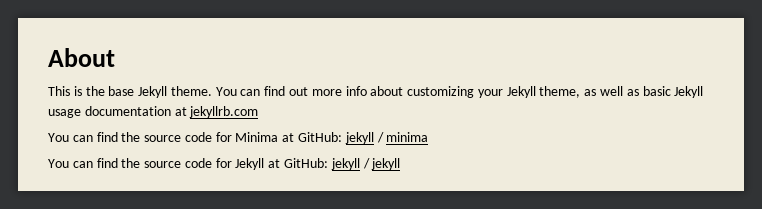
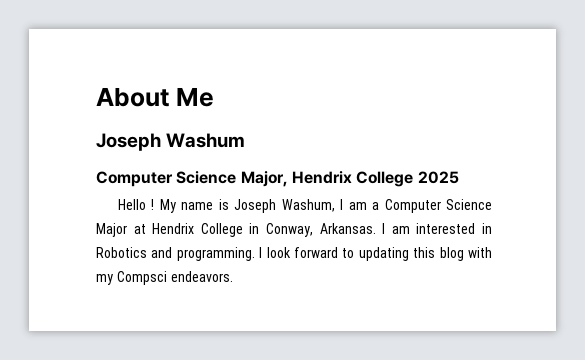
- About
- This is the base Jekyll theme. You can find out more info about customizing your Jekyll theme, as well as basic Jekyll usage documentation at jekyllrb.com
- You can find the source code for Minima at GitHub: jekyll / minima
- You can find the source code for Jekyll at GitHub: jekyll / jekyll
+ About Me
+ Joseph Washum
+ Computer Science Major, Hendrix College 2025
+ Hello ! My name is Joseph Washum, I am a Computer Science Major at Hendrix College in Conway, Arkansas. I am interested in Robotics and programming. I look forward to updating this blog with my Compsci endeavors.

